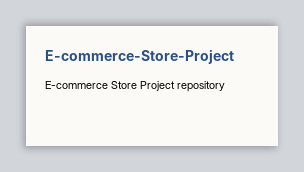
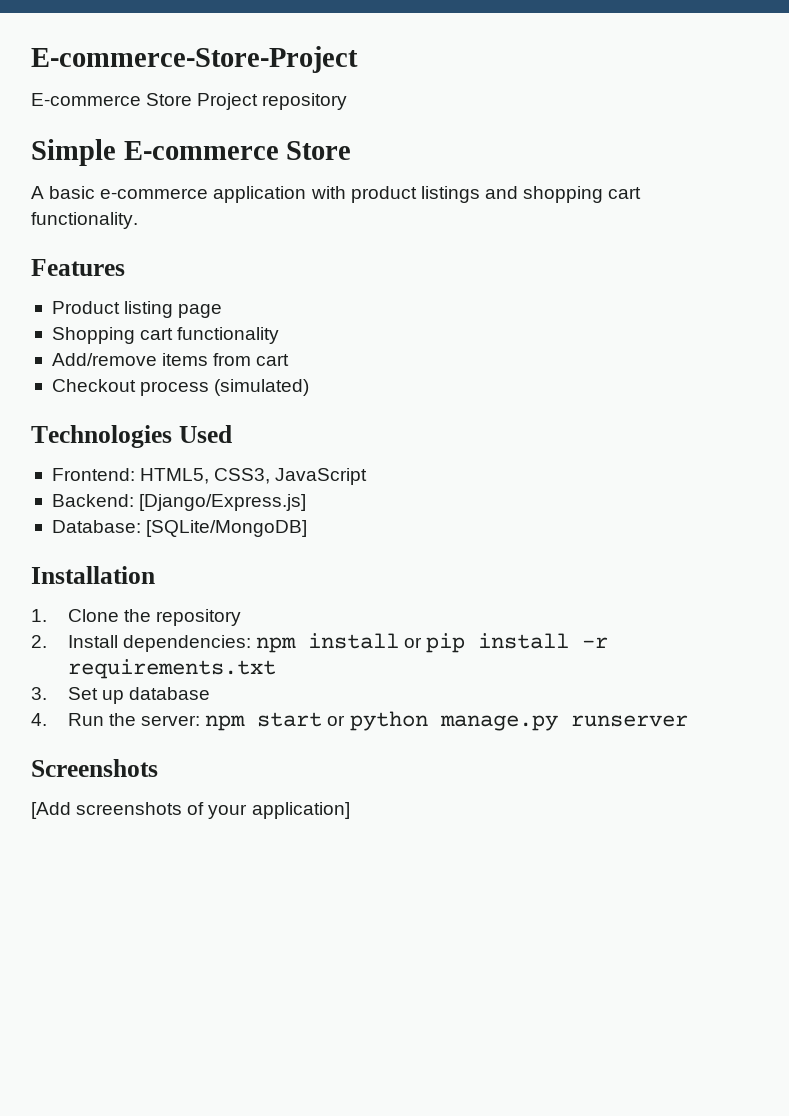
+ Simple E-commerce Store
+ A basic e-commerce application with product listings and shopping cart functionality.
+ Features
+ Product listing page
+ Shopping cart functionality
+ Add/remove items from cart
+ Checkout process (simulated)
+ Technologies Used
+ Frontend: HTML5, CSS3, JavaScript
+ Backend: [Django/Express.js]
+ Database: [SQLite/MongoDB]
+ Installation
+ 1. Clone the repository
+ 2. Install dependencies: npm install or pip install -r requirements.txt
+ 3. Set up database
+ 4. Run the server: npm start or python manage.py runserver
+ Screenshots
+ [Add screenshots of your application]

